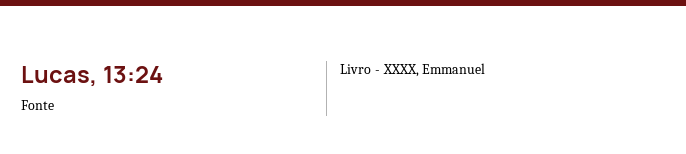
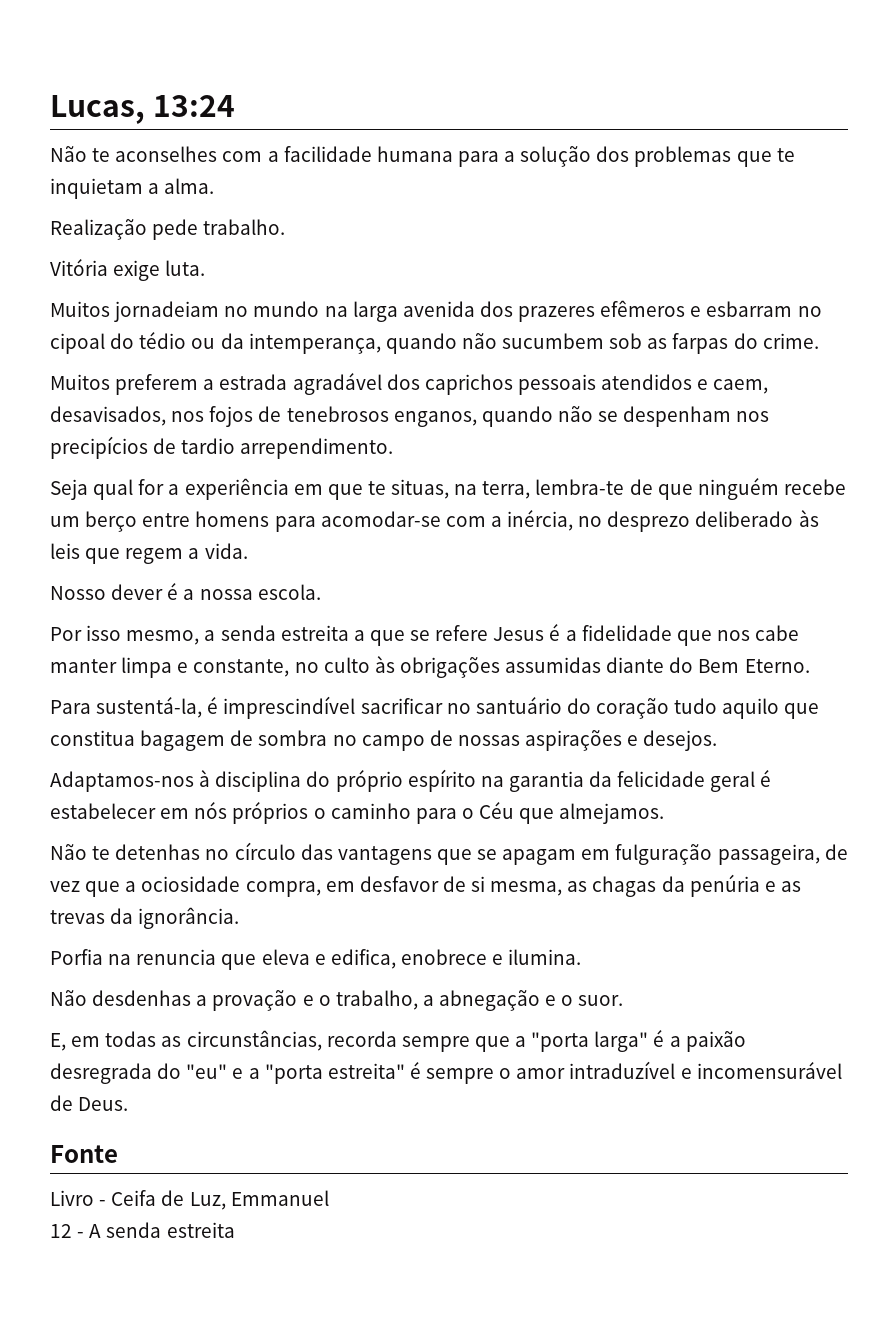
+ Não te aconselhes com a facilidade humana para a solução dos problemas que te inquietam a alma.
+ Realização pede trabalho.
+ Vitória exige luta.
+ Muitos jornadeiam no mundo na larga avenida dos prazeres efêmeros e esbarram no cipoal do tédio ou da intemperança, quando não sucumbem sob as farpas do crime.
+ Muitos preferem a estrada agradável dos caprichos pessoais atendidos e caem, desavisados, nos fojos de tenebrosos enganos, quando não se despenham nos precipícios de tardio arrependimento.
+ Seja qual for a experiência em que te situas, na terra, lembra-te de que ninguém recebe um berço entre homens para acomodar-se com a inércia, no desprezo deliberado às leis que regem a vida.
+ Nosso dever é a nossa escola.
+ Por isso mesmo, a senda estreita a que se refere Jesus é a fidelidade que nos cabe manter limpa e constante, no culto às obrigações assumidas diante do Bem Eterno.
+ Para sustentá-la, é imprescindível sacrificar no santuário do coração tudo aquilo que constitua bagagem de sombra no campo de nossas aspirações e desejos.
+ Adaptamos-nos à disciplina do próprio espírito na garantia da felicidade geral é estabelecer em nós próprios o caminho para o Céu que almejamos.
+ Não te detenhas no círculo das vantagens que se apagam em fulguração passageira, de vez que a ociosidade compra, em desfavor de si mesma, as chagas da penúria e as trevas da ignorância.
+ Porfia na renuncia que eleva e edifica, enobrece e ilumina.
+ Não desdenhas a provação e o trabalho, a abnegação e o suor.
+ E, em todas as circunstâncias, recorda sempre que a "porta larga" é a paixão desregrada do "eu" e a "porta estreita" é sempre o amor intraduzível e incomensurável de Deus.
  Fonte
- Livro - XXXX, Emmanuel
+ Livro - Ceifa de Luz, Emmanuel
+ 12 - A senda estreita

